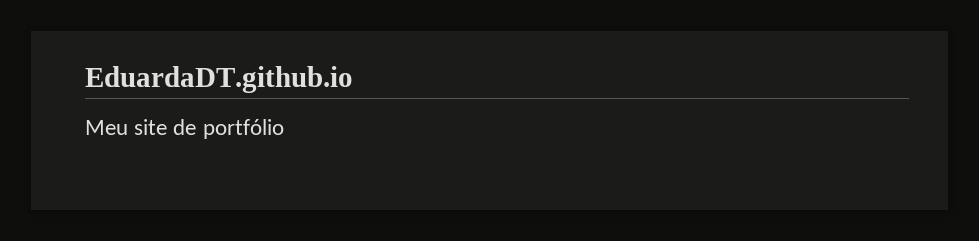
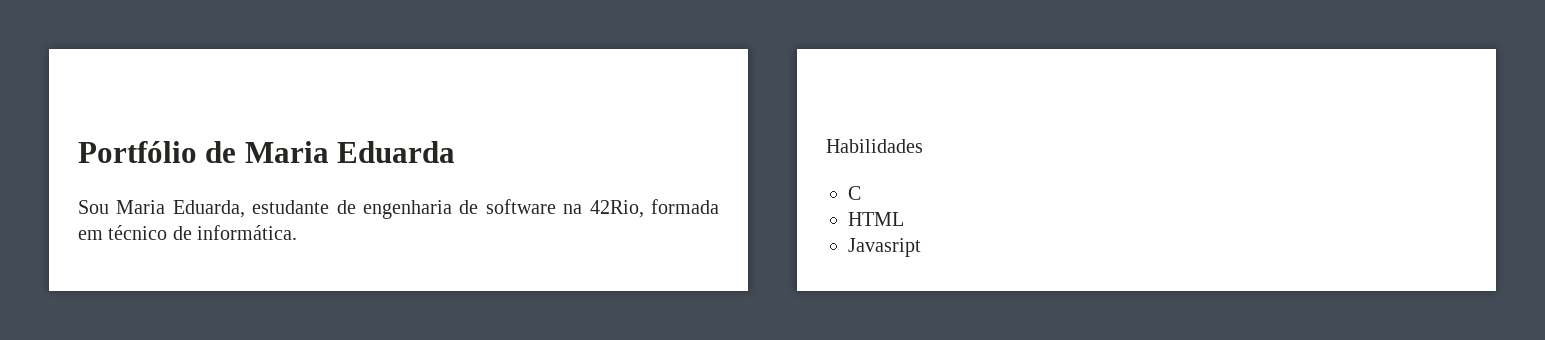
- EduardaDT.github.io
- Meu site de portfólio
+ Portfólio de Maria Eduarda
+ Sou Maria Eduarda, estudante de engenharia de software na 42Rio, formada em técnico de informática.
+ Habilidades
+ C
+ HTML
+ Javasript

